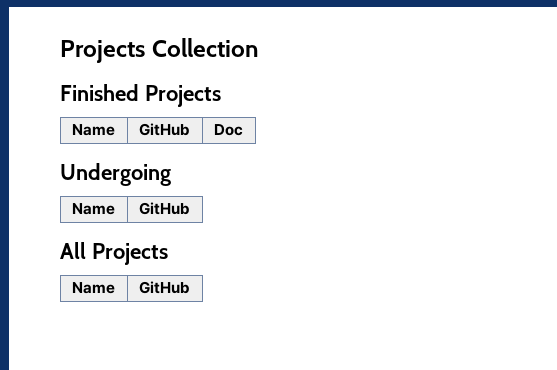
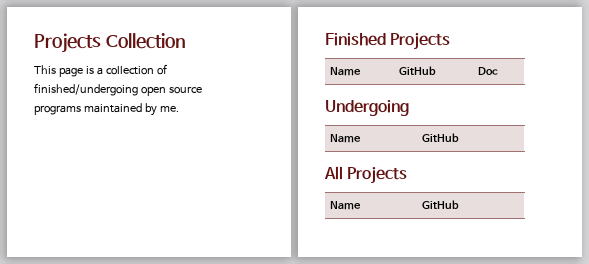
+ This page is a collection of finished/undergoing open source programs maintained by me.

